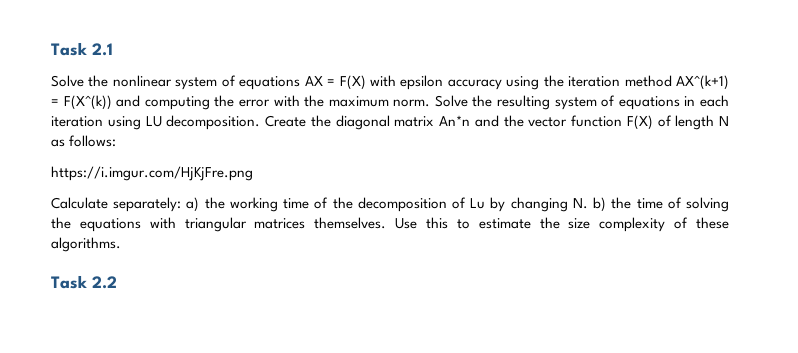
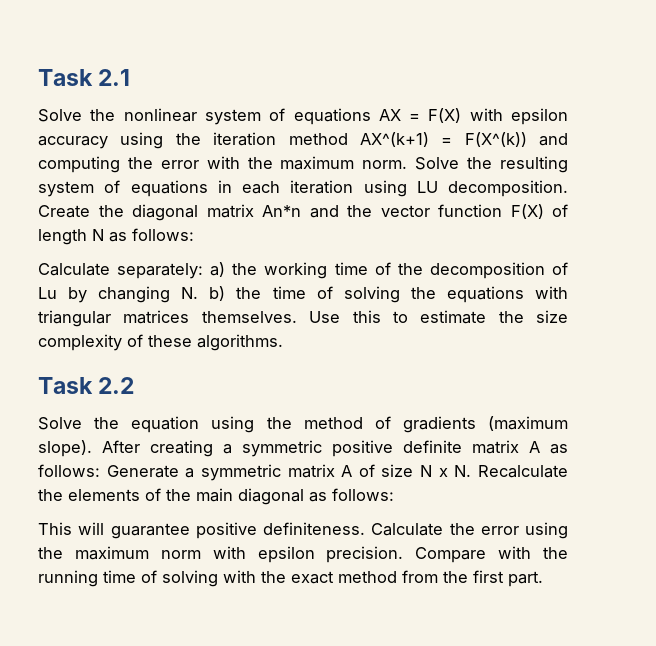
- https://i.imgur.com/HjKjFre.png
+ Solve the equation using the method of gradients (maximum slope). After creating a symmetric positive definite matrix A as follows: Generate a symmetric matrix A of size N x N. Recalculate the elements of the main diagonal as follows:
+ This will guarantee positive definiteness. Calculate the error using the maximum norm with epsilon precision. Compare with the running time of solving with the exact method from the first part.

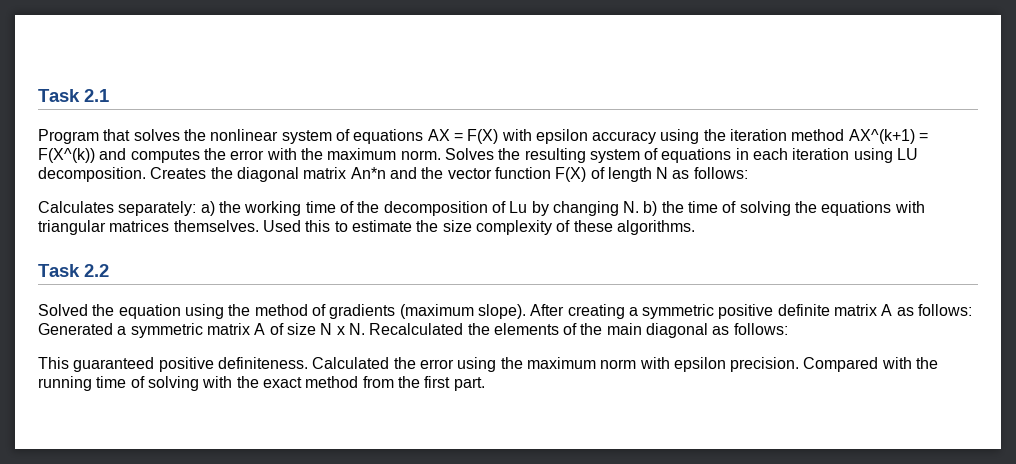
- Solve the nonlinear system of equations AX = F(X) with epsilon accuracy using the iteration method AX^(k+1) = F(X^(k)) and computing the error with the maximum norm.
+ Program that solves the nonlinear system of equations AX = F(X) with epsilon accuracy using the iteration method AX^(k+1) = F(X^(k)) and computes the error with the maximum norm.
- Solve the resulting system of equations in each iteration using LU decomposition.
+ Solves the resulting system of equations in each iteration using LU decomposition.
- Create the diagonal matrix An*n and the vector function F(X) of length N as follows:
+ Creates the diagonal matrix An*n and the vector function F(X) of length N as follows:
- Calculate separately: a) the working time of the decomposition of Lu by changing N. b) the time of solving the equations with triangular matrices themselves.
+ Calculates separately: a) the working time of the decomposition of Lu by changing N. b) the time of solving the equations with triangular matrices themselves.
- Use this to estimate the size complexity of these algorithms.
+ Used this to estimate the size complexity of these algorithms.
- Solve the equation using the method of gradients (maximum slope).
+ Solved the equation using the method of gradients (maximum slope).
- After creating a symmetric positive definite matrix A as follows: Generate a symmetric matrix A of size N x N. Recalculate the elements of the main diagonal as follows:
+ After creating a symmetric positive definite matrix A as follows: Generated a symmetric matrix A of size N x N. Recalculated the elements of the main diagonal as follows:
- This will guarantee positive definiteness.
+ This guaranteed positive definiteness.
- Calculate the error using the maximum norm with epsilon precision.
+ Calculated the error using the maximum norm with epsilon precision.
- Compare with the running time of solving with the exact method from the first part.
+ Compared with the running time of solving with the exact method from the first part.

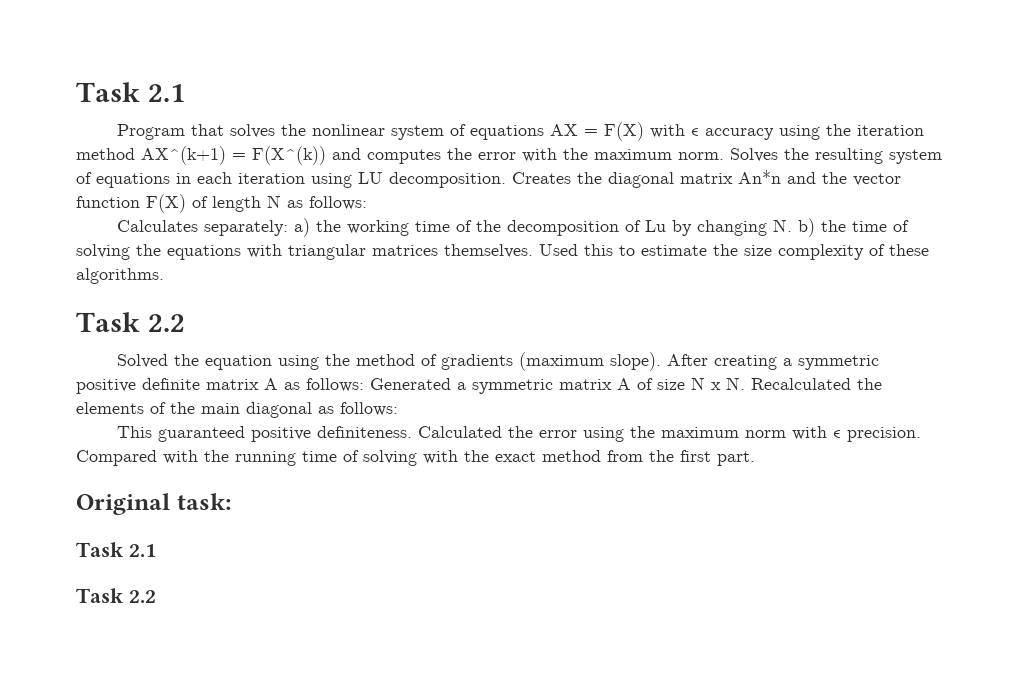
- Program that solves the nonlinear system of equations AX = F(X) with epsilon accuracy using the iteration method AX^(k+1) = F(X^(k)) and computes the error with the maximum norm.
+ Program that solves the nonlinear system of equations AX = F(X) with ϵ accuracy using the iteration method AX^(k+1) = F(X^(k)) and computes the error with the maximum norm.
- Calculated the error using the maximum norm with epsilon precision.
+ Calculated the error using the maximum norm with ϵ precision.
+ Original task:
+ Task 2.1
+ Task 2.2

